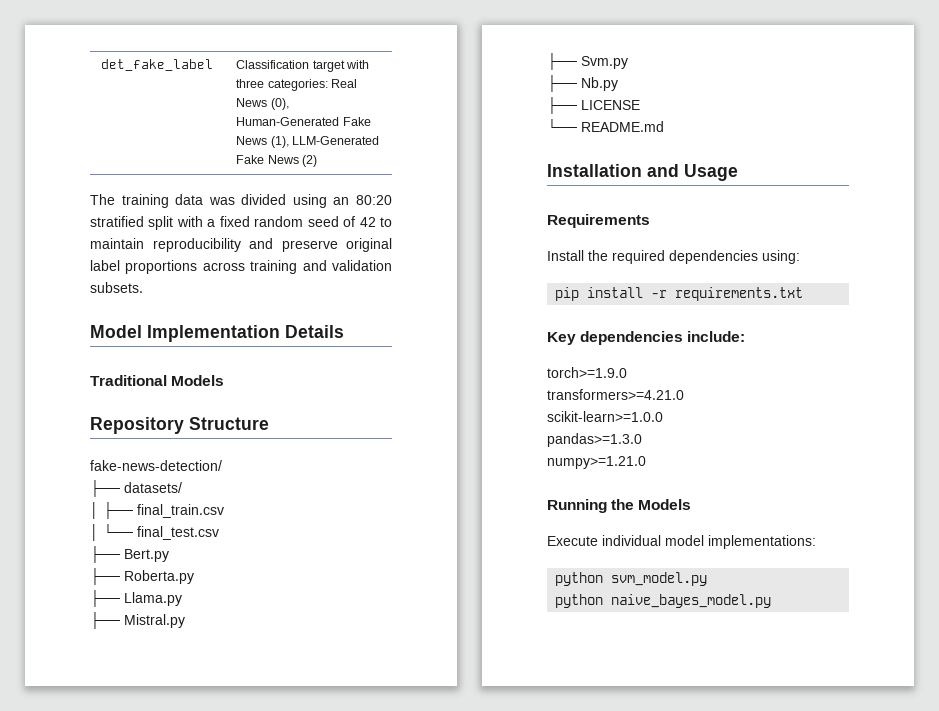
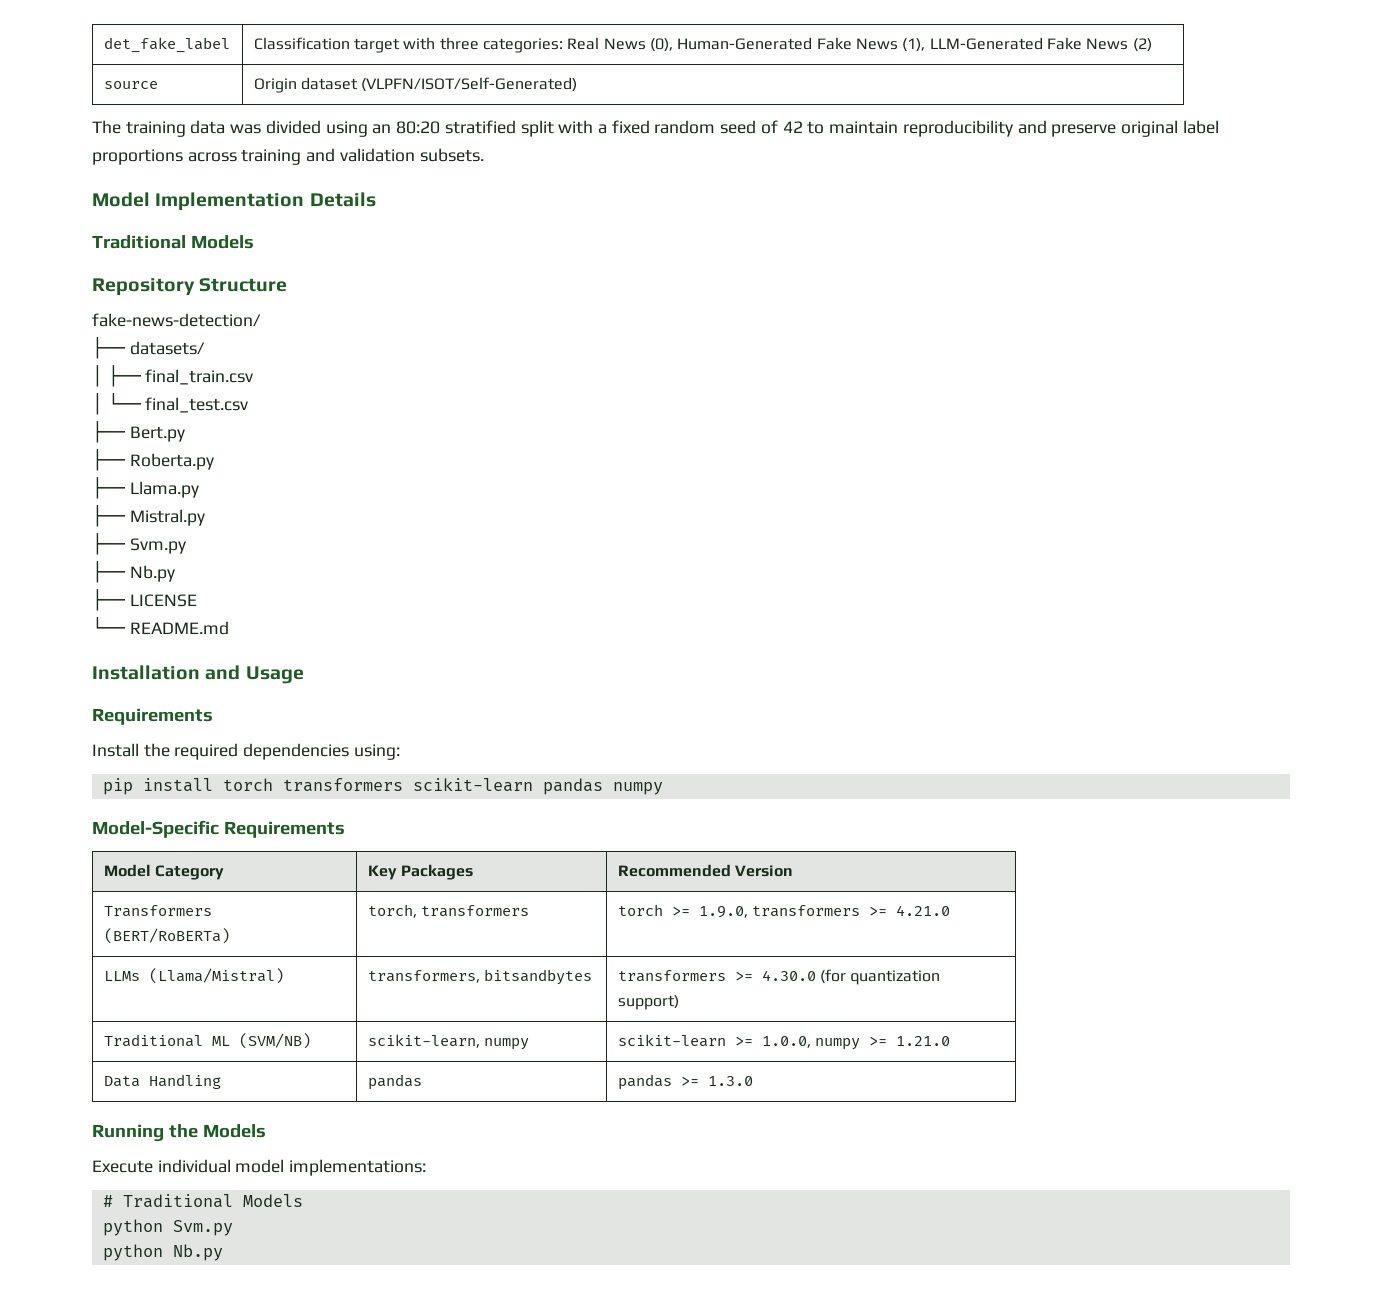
+ source | Origin dataset (VLPFN/ISOT/Self-Generated)
- pip install -r requirements.txt
- Key dependencies include:
- torch>=1.9.0
- transformers>=4.21.0
- scikit-learn>=1.0.0
- pandas>=1.3.0
- numpy>=1.21.0
+ pip install torch transformers scikit-learn pandas numpy
+ Model-Specific Requirements
+ Model Category | Key Packages | Recommended Version
+ Transformers (BERT/RoBERTa) | torch, transformers | torch >= 1.9.0, transformers >= 4.21.0
+ LLMs (Llama/Mistral) | transformers, bitsandbytes | transformers >= 4.30.0 (for quantization support)
+ Traditional ML (SVM/NB) | scikit-learn, numpy | scikit-learn >= 1.0.0, numpy >= 1.21.0
+ Data Handling | pandas | pandas >= 1.3.0
- python svm_model.py
- python naive_bayes_model.py
+ # Traditional Models
+ python Svm.py
+ python Nb.py

